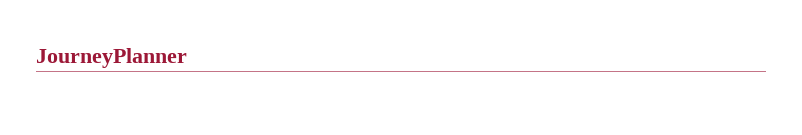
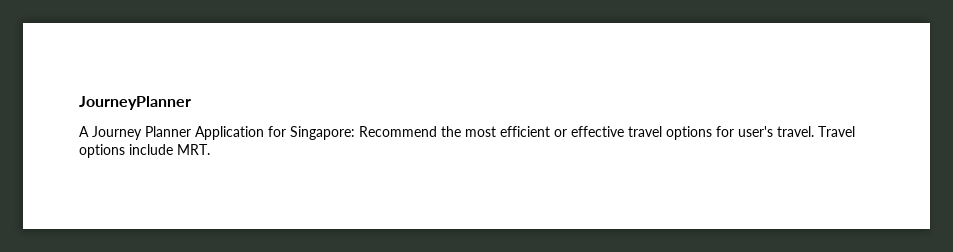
+ A Journey Planner Application for Singapore: Recommend the most efficient or effective travel options for user's travel. Travel options include MRT.

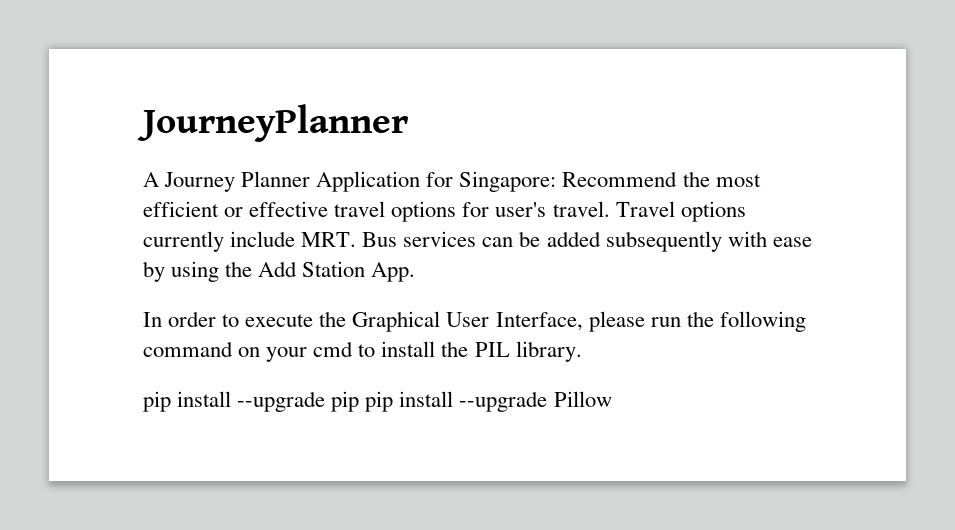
- Travel options include MRT.
+ Travel options currently include MRT. Bus services can be added subsequently with ease by using the Add Station App.
+ In order to execute the Graphical User Interface, please run the following command on your cmd to install the PIL library.
+ pip install --upgrade pip pip install --upgrade Pillow

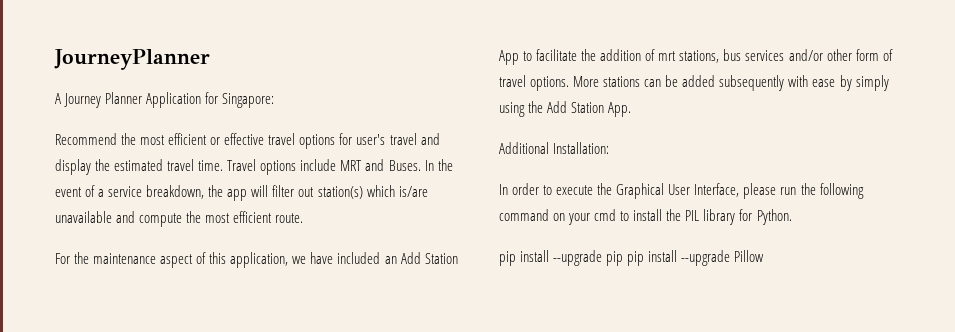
- A Journey Planner Application for Singapore: Recommend the most efficient or effective travel options for user's travel. Travel options currently include MRT. Bus services can be added subsequently with ease by using the Add Station App.
+ A Journey Planner Application for Singapore:
+ Recommend the most efficient or effective travel options for user's travel and display the estimated travel time. Travel options include MRT and Buses. In the event of a service breakdown, the app will filter out station(s) which is/are unavailable and compute the most efficient route.
+ For the maintenance aspect of this application, we have included an Add Station App to facilitate the addition of mrt stations, bus services and/or other form of travel options. More stations can be added subsequently with ease by simply using the Add Station App.
+ Additional Installation:
- In order to execute the Graphical User Interface, please run the following command on your cmd to install the PIL library.
+ In order to execute the Graphical User Interface, please run the following command on your cmd to install the PIL library for Python.

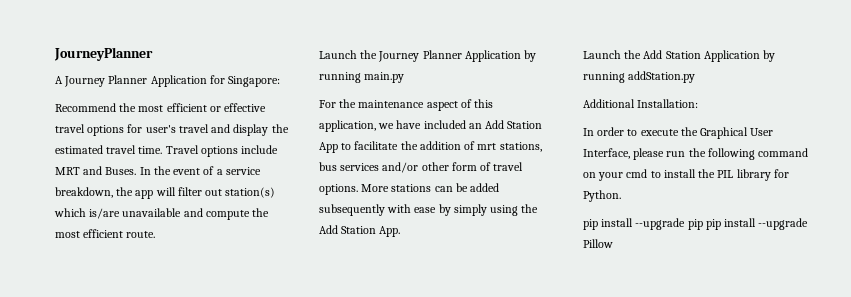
+ Launch the Journey Planner Application by running main.py
+ Launch the Add Station Application by running addStation.py

